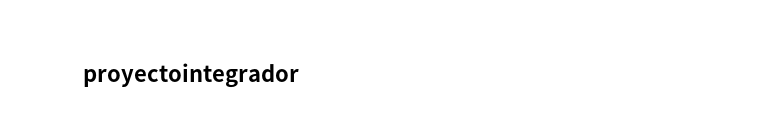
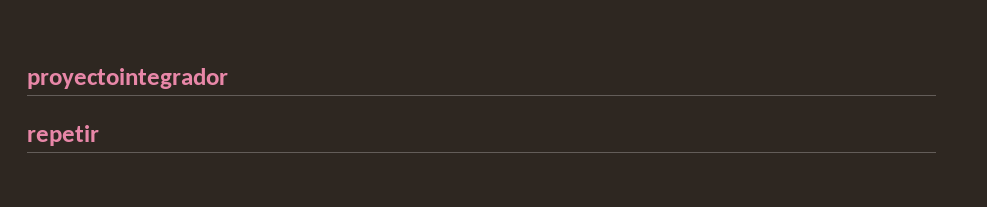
+ repetir

